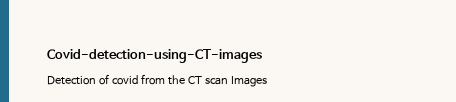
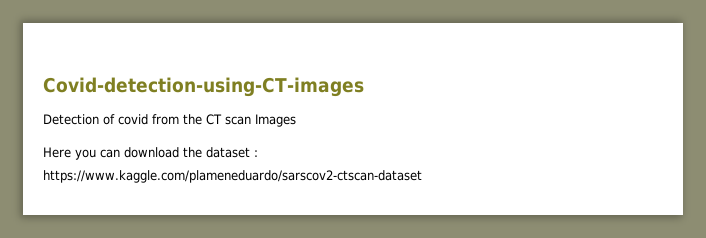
+ Here you can download the dataset : https://www.kaggle.com/plameneduardo/sarscov2-ctscan-dataset

